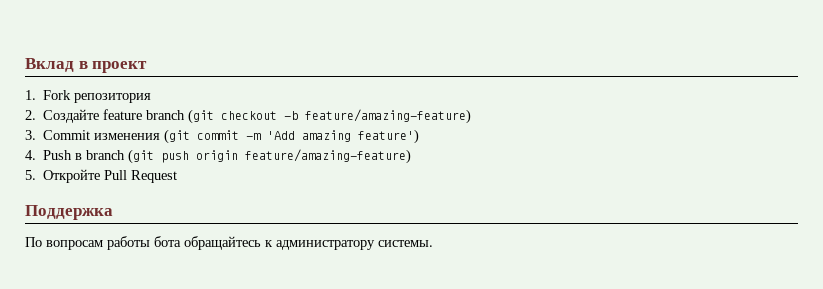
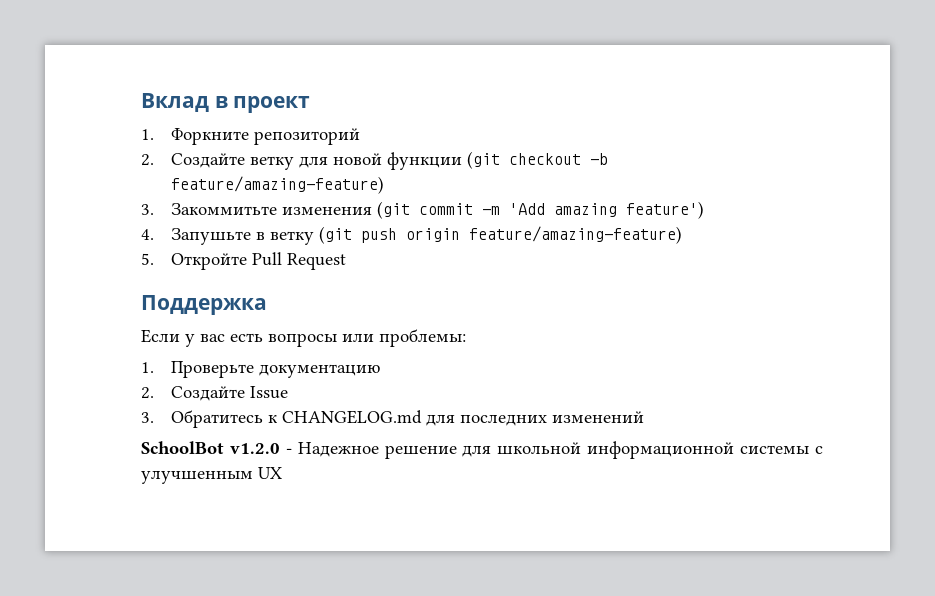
- 1. Fork репозитория
- 2. Создайте feature branch (git checkout -b feature/amazing-feature)
+ 1. Форкните репозиторий
+ 2. Создайте ветку для новой функции (git checkout -b feature/amazing-feature)
- 3. Commit изменения (git commit -m 'Add amazing feature')
+ 3. Закоммитьте изменения (git commit -m 'Add amazing feature')
- 4. Push в branch (git push origin feature/amazing-feature)
+ 4. Запушьте в ветку (git push origin feature/amazing-feature)
- По вопросам работы бота обращайтесь к администратору системы.
+ Если у вас есть вопросы или проблемы:
+ 1. Проверьте документацию
+ 2. Создайте Issue
+ 3. Обратитесь к CHANGELOG.md для последних изменений
+ SchoolBot v1.2.0 - Надежное решение для школьной информационной системы с улучшенным UX

